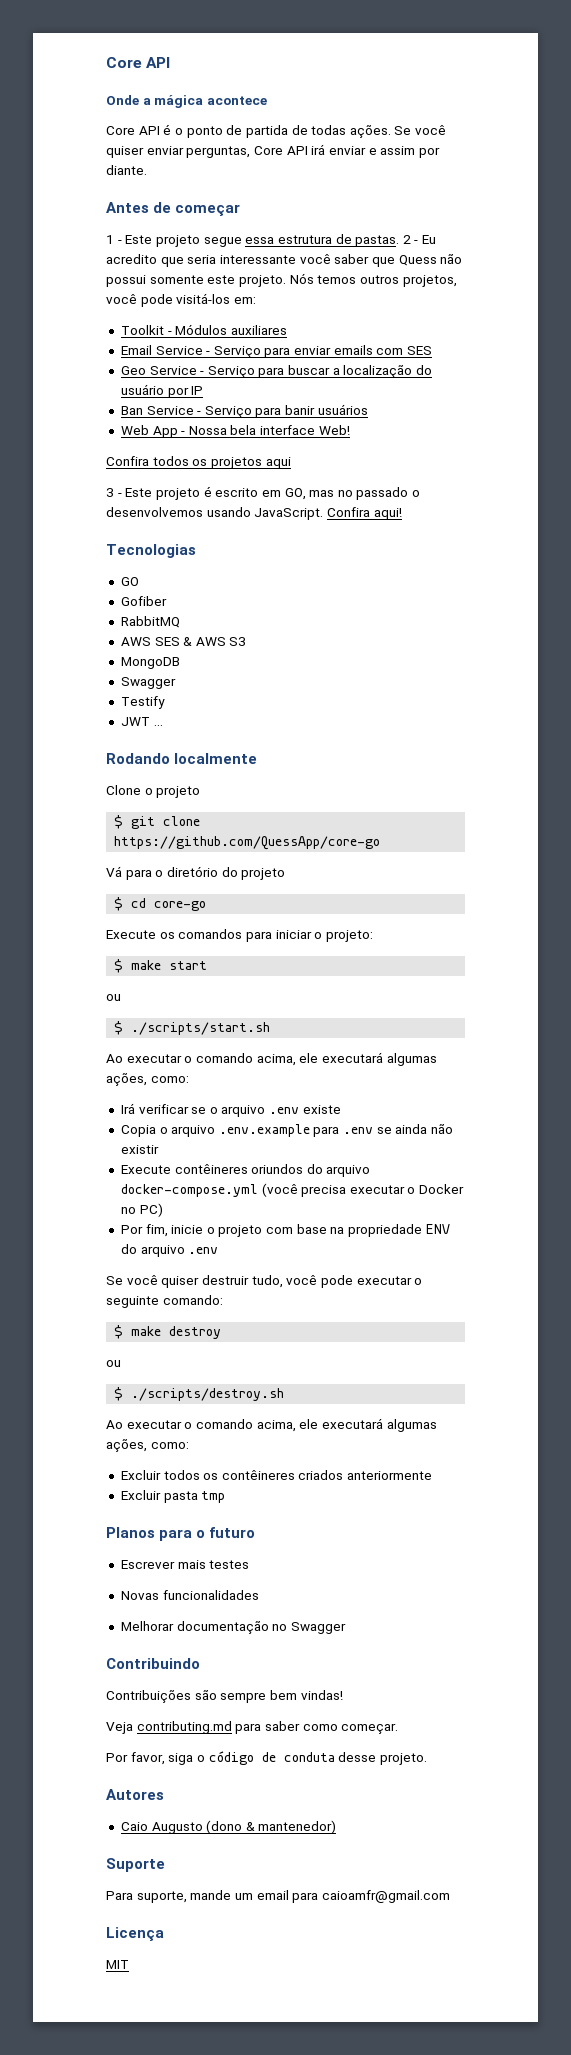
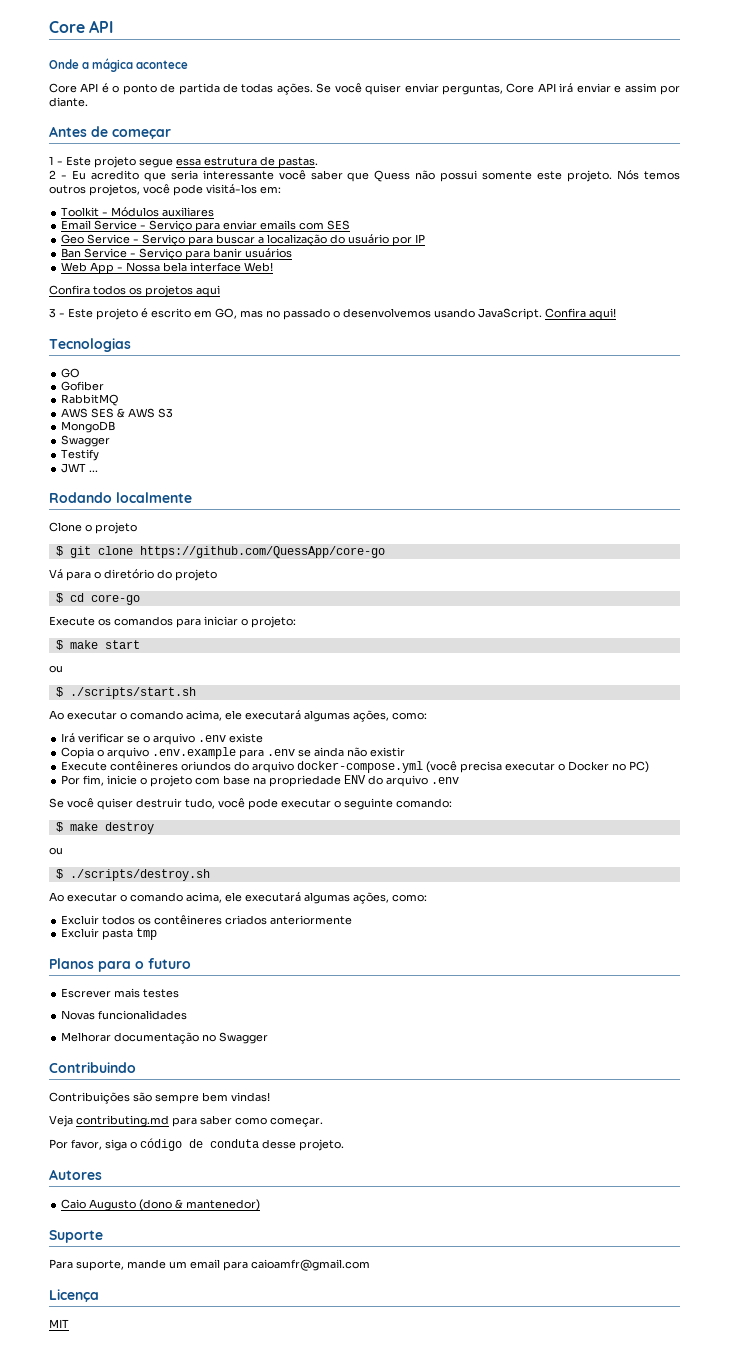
- 1 - Este projeto segue essa estrutura de pastas. 2 - Eu acredito que seria interessante você saber que Quess não possui somente este projeto.
+ 1 - Este projeto segue essa estrutura de pastas.
+ 2 - Eu acredito que seria interessante você saber que Quess não possui somente este projeto.

